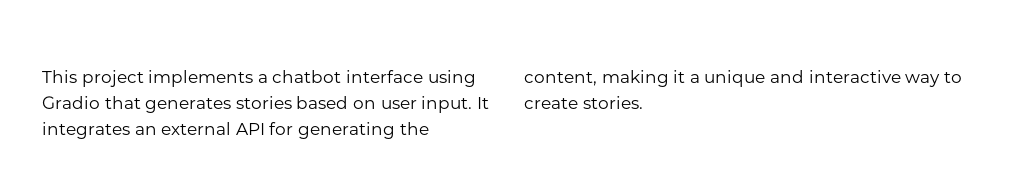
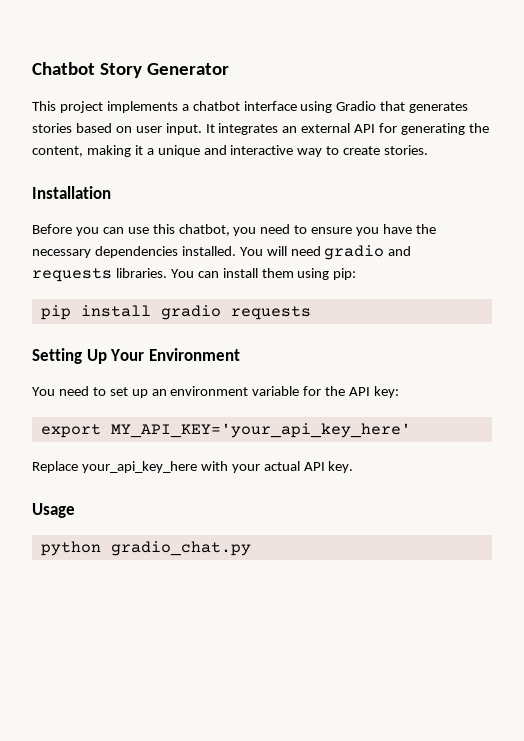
+ Chatbot Story Generator
+ Installation
+ Before you can use this chatbot, you need to ensure you have the necessary dependencies installed. You will need gradio and requests libraries. You can install them using pip:
+ pip install gradio requests
+ Setting Up Your Environment
+ You need to set up an environment variable for the API key:
+ export MY_API_KEY='your_api_key_here'
+ Replace your_api_key_here with your actual API key.
+ Usage
+ python gradio_chat.py

